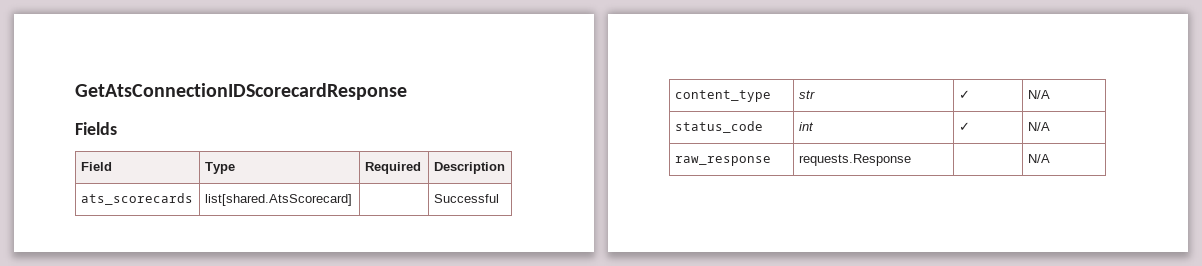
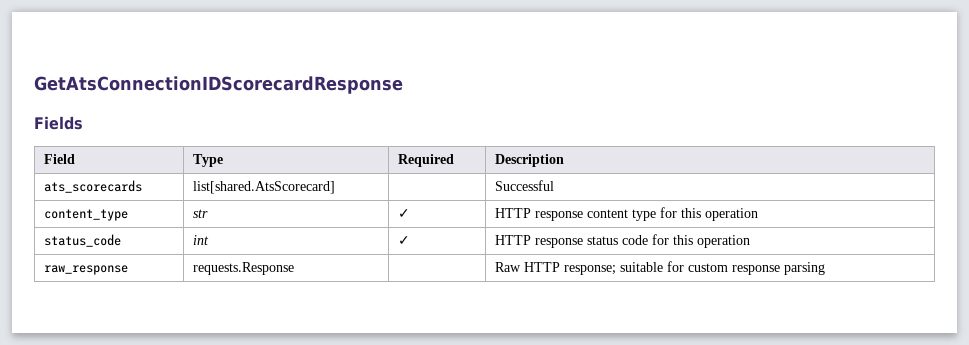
- content_type | str | ✓ | N/A
- status_code | int | ✓ | N/A
- raw_response | requests.Response | | N/A
+ content_type | str | ✓ | HTTP response content type for this operation
+ status_code | int | ✓ | HTTP response status code for this operation
+ raw_response | requests.Response | | Raw HTTP response; suitable for custom response parsing

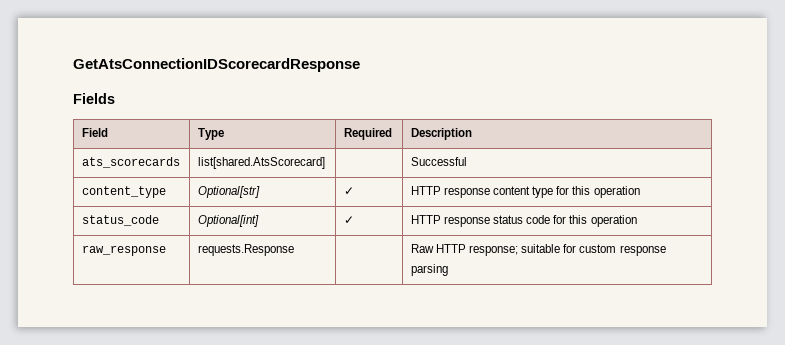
- content_type | str | ✓ | HTTP response content type for this operation
+ content_type | Optional[str] | ✓ | HTTP response content type for this operation
- status_code | int | ✓ | HTTP response status code for this operation
+ status_code | Optional[int] | ✓ | HTTP response status code for this operation

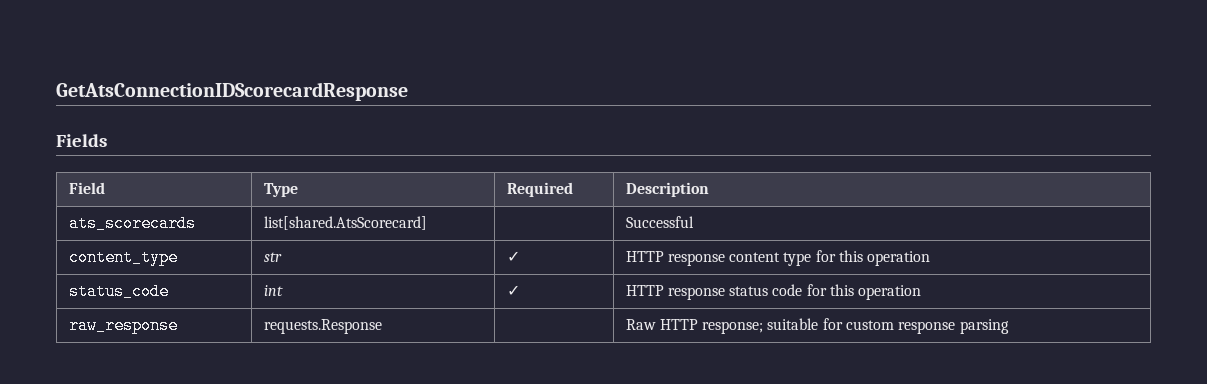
- content_type | Optional[str] | ✓ | HTTP response content type for this operation
+ content_type | str | ✓ | HTTP response content type for this operation
- status_code | Optional[int] | ✓ | HTTP response status code for this operation
+ status_code | int | ✓ | HTTP response status code for this operation

